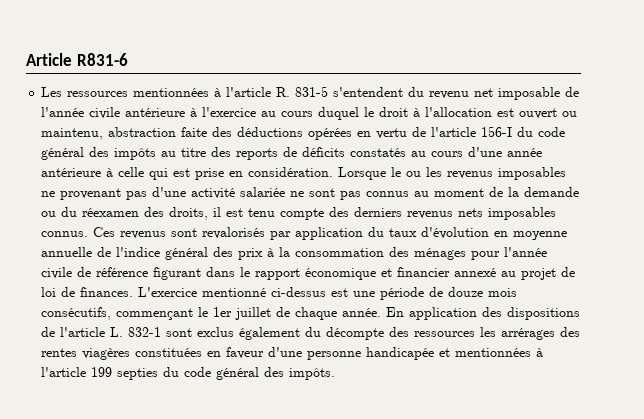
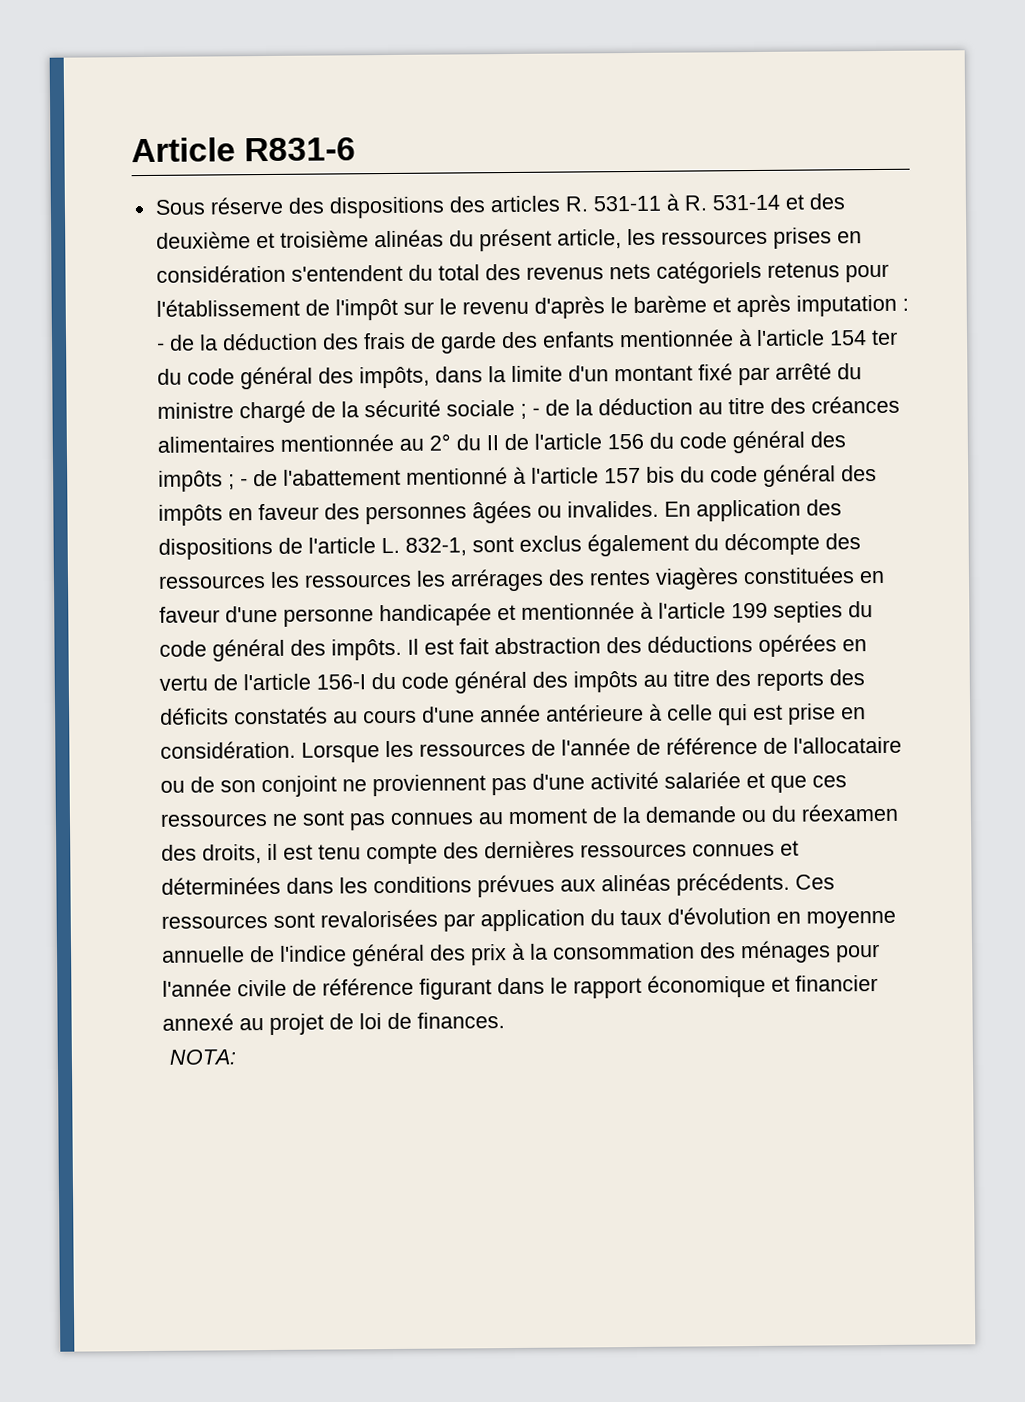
- Les ressources mentionnées à l'article R. 831-5 s'entendent du revenu net imposable de l'année civile antérieure à l'exercice au cours duquel le droit à l'allocation est ouvert ou maintenu, abstraction faite des déductions opérées en vertu de l'article 156-I du code général des impôts au titre des reports de déficits constatés au cours d'une année antérieure à celle qui est prise en considération.
+ Sous réserve des dispositions des articles R. 531-11 à R. 531-14 et des deuxième et troisième alinéas du présent article, les ressources prises en considération s'entendent du total des revenus nets catégoriels retenus pour l'établissement de l'impôt sur le revenu d'après le barème et après imputation : - de la déduction des frais de garde des enfants mentionnée à l'article 154 ter du code général des impôts, dans la limite d'un montant fixé par arrêté du ministre chargé de la sécurité sociale ; - de la déduction au titre des créances alimentaires mentionnée au 2° du II de l'article 156 du code général des impôts ; - de l'abattement mentionné à l'article 157 bis du code général des impôts en faveur des personnes âgées ou invalides. En application des dispositions de l'article L. 832-1, sont exclus également du décompte des ressources les ressources les arrérages des rentes viagères constituées en faveur d'une personne handicapée et mentionnée à l'article 199 septies du code général des impôts. Il est fait abstraction des déductions opérées en vertu de l'article 156-I du code général des impôts au titre des reports des déficits constatés au cours d'une année antérieure à celle qui est prise en considération.
- Lorsque le ou les revenus imposables ne provenant pas d'une activité salariée ne sont pas connus au moment de la demande ou du réexamen des droits, il est tenu compte des derniers revenus nets imposables connus. Ces revenus sont revalorisés par application du taux d'évolution en moyenne annuelle de l'indice général des prix à la consommation des ménages pour l'année civile de référence figurant dans le rapport économique et financier annexé au projet de loi de finances. L'exercice mentionné ci-dessus est une période de douze mois consécutifs, commençant le 1er juillet de chaque année. En application des dispositions de l'article L. 832-1 sont exclus également du décompte des ressources les arrérages des rentes viagères constituées en faveur d'une personne handicapée et mentionnées à l'article 199 septies du code général des impôts.
+ Lorsque les ressources de l'année de référence de l'allocataire ou de son conjoint ne proviennent pas d'une activité salariée et que ces ressources ne sont pas connues au moment de la demande ou du réexamen des droits, il est tenu compte des dernières ressources connues et déterminées dans les conditions prévues aux alinéas précédents. Ces ressources sont revalorisées par application du taux d'évolution en moyenne annuelle de l'indice général des prix à la consommation des ménages pour l'année civile de référence figurant dans le rapport économique et financier annexé au projet de loi de finances.
+ NOTA:

